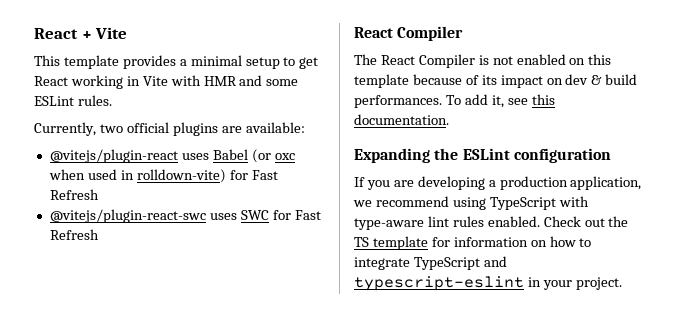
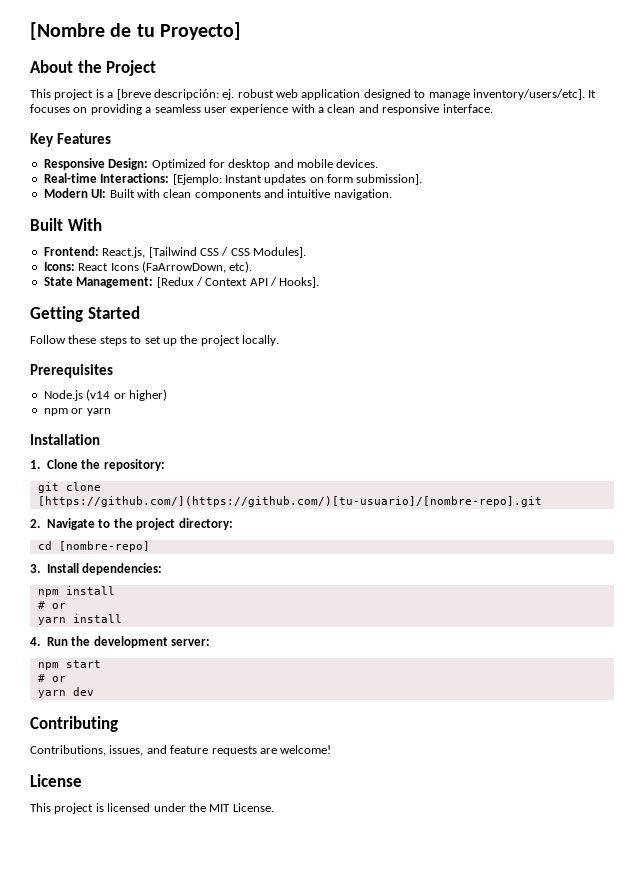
- React + Vite
- This template provides a minimal setup to get React working in Vite with HMR and some ESLint rules.
- Currently, two official plugins are available:
- @vitejs/plugin-react uses Babel (or oxc when used in rolldown-vite) for Fast Refresh
- @vitejs/plugin-react-swc uses SWC for Fast Refresh
- React Compiler
- The React Compiler is not enabled on this template because of its impact on dev & build performances. To add it, see this documentation.
- Expanding the ESLint configuration
- If you are developing a production application, we recommend using TypeScript with type-aware lint rules enabled. Check out the TS template for information on how to integrate TypeScript and typescript-eslint in your project.
+ [Nombre de tu Proyecto]
+ About the Project
+ This project is a [breve descripción: ej. robust web application designed to manage inventory/users/etc]. It focuses on providing a seamless user experience with a clean and responsive interface.
+ Key Features
+ Responsive Design: Optimized for desktop and mobile devices.
+ Real-time Interactions: [Ejemplo: Instant updates on form submission].
+ Modern UI: Built with clean components and intuitive navigation.
+ Built With
+ Frontend: React.js, [Tailwind CSS / CSS Modules].
+ Icons: React Icons (FaArrowDown, etc).
+ State Management: [Redux / Context API / Hooks].
+ Getting Started
+ Follow these steps to set up the project locally.
+ Prerequisites
+ Node.js (v14 or higher)
+ npm or yarn
+ Installation
+ 1. Clone the repository:
+ git clone [https://github.com/](https://github.com/)[tu-usuario]/[nombre-repo].git
+ 2. Navigate to the project directory:
+ cd [nombre-repo]
+ 3. Install dependencies:
+ npm install
+ # or
+ yarn install
+ 4. Run the development server:
+ npm start
+ # or
+ yarn dev
+ Contributing
+ Contributions, issues, and feature requests are welcome!
+ License
+ This project is licensed under the MIT License.

